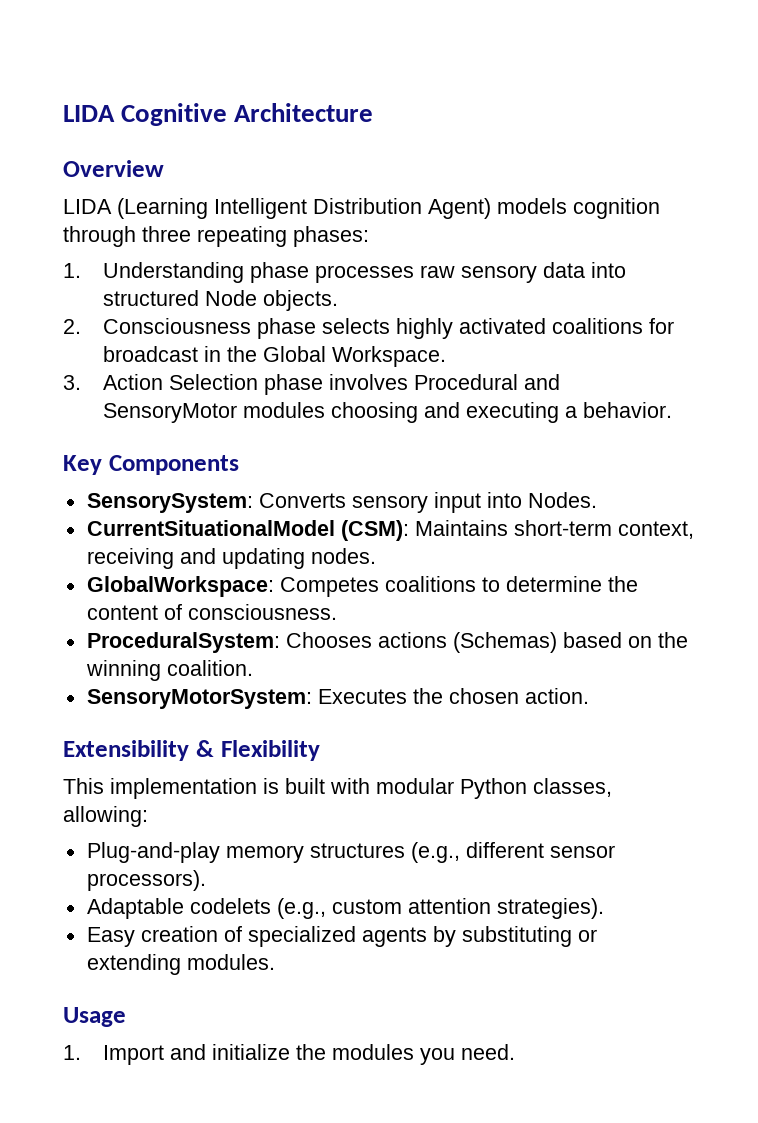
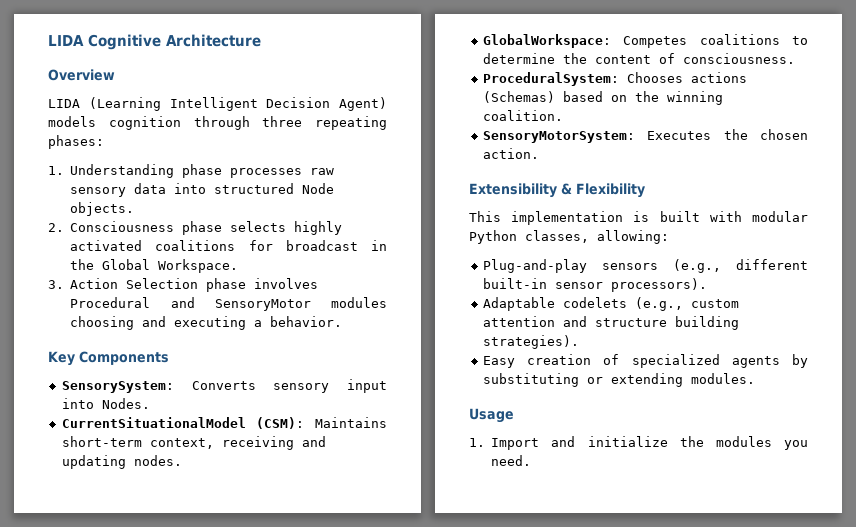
- LIDA (Learning Intelligent Distribution Agent) models cognition through three repeating phases:
+ LIDA (Learning Intelligent Decision Agent) models cognition through three repeating phases:
- Plug-and-play memory structures (e.g., different sensor processors).
+ Plug-and-play sensors (e.g., different built-in sensor processors).
- Adaptable codelets (e.g., custom attention strategies).
+ Adaptable codelets (e.g., custom attention and structure building strategies).

